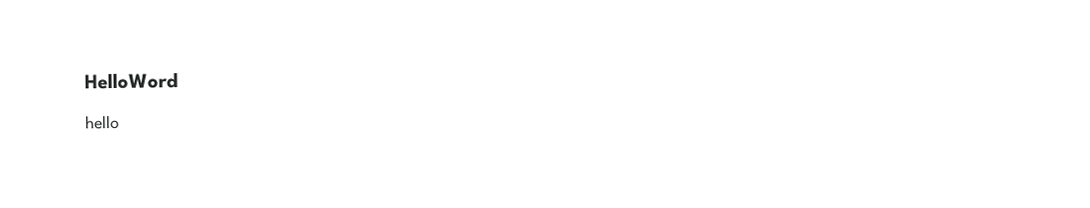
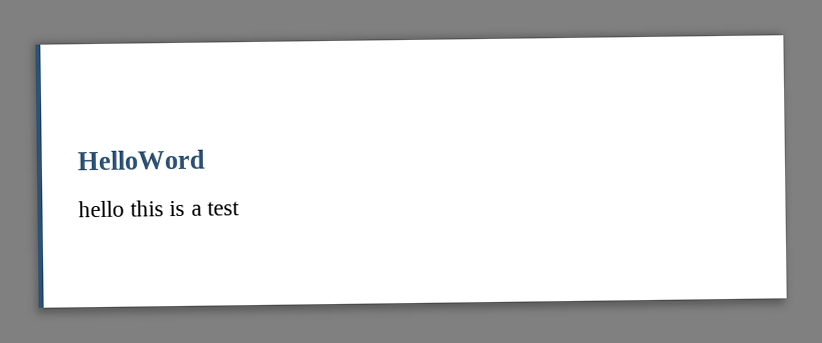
- hello
+ hello this is a test

